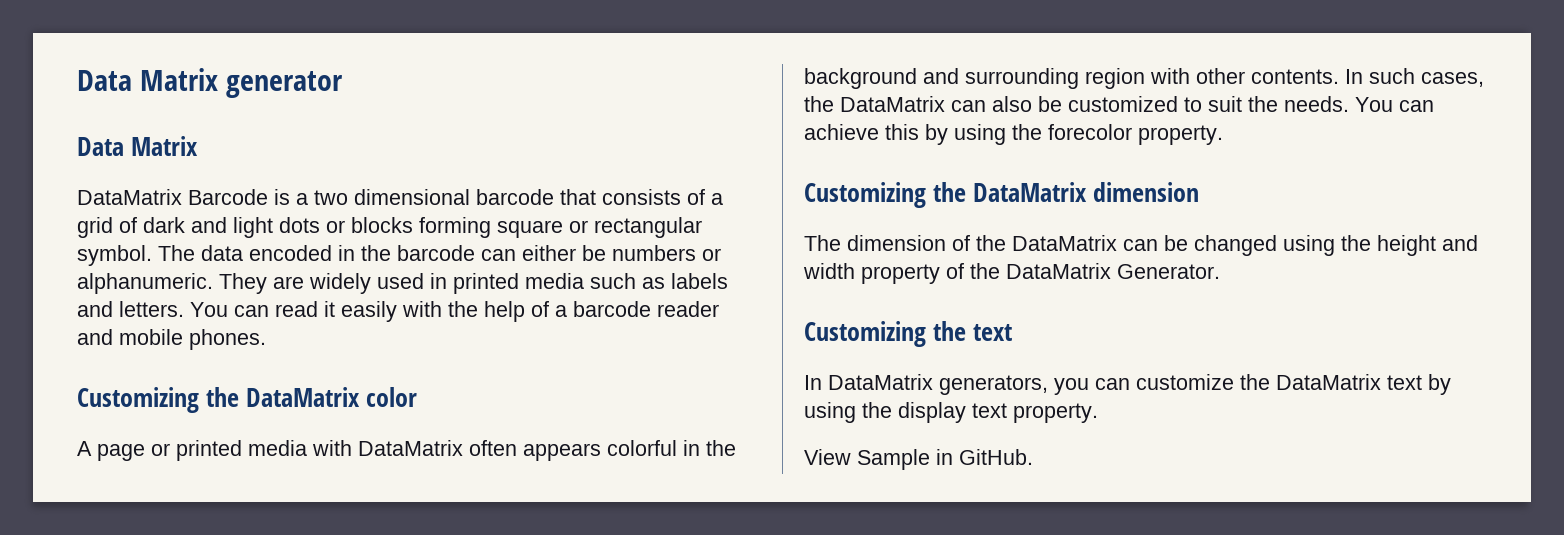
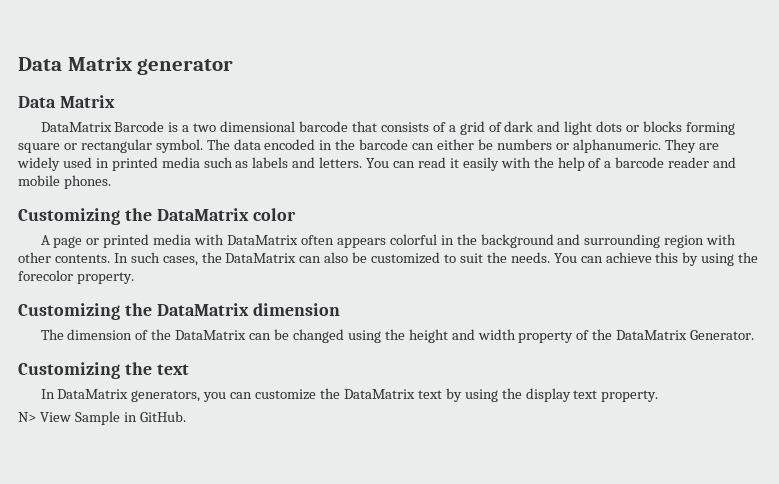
- View Sample in GitHub.
+ N> View Sample in GitHub.

